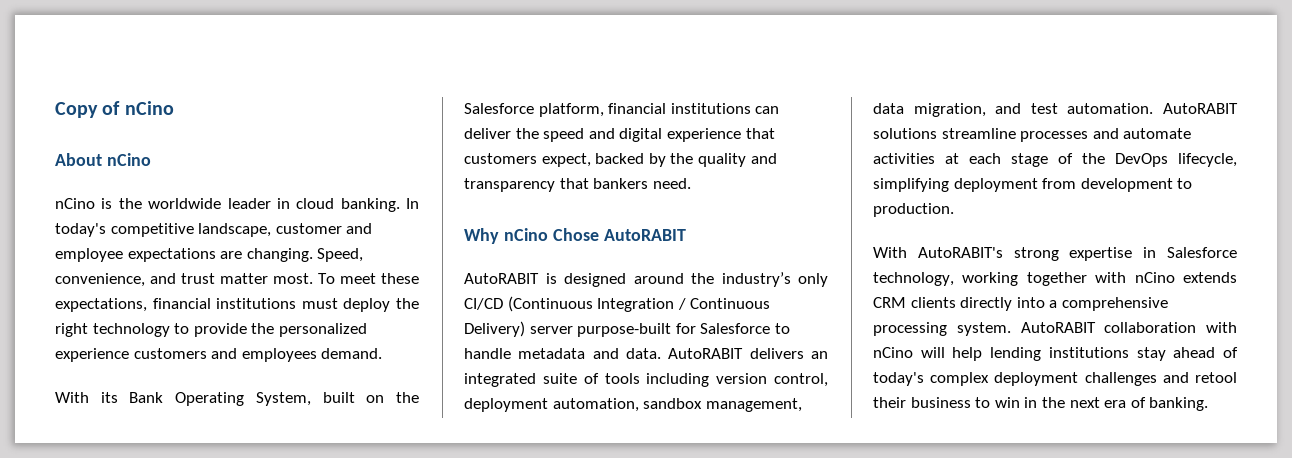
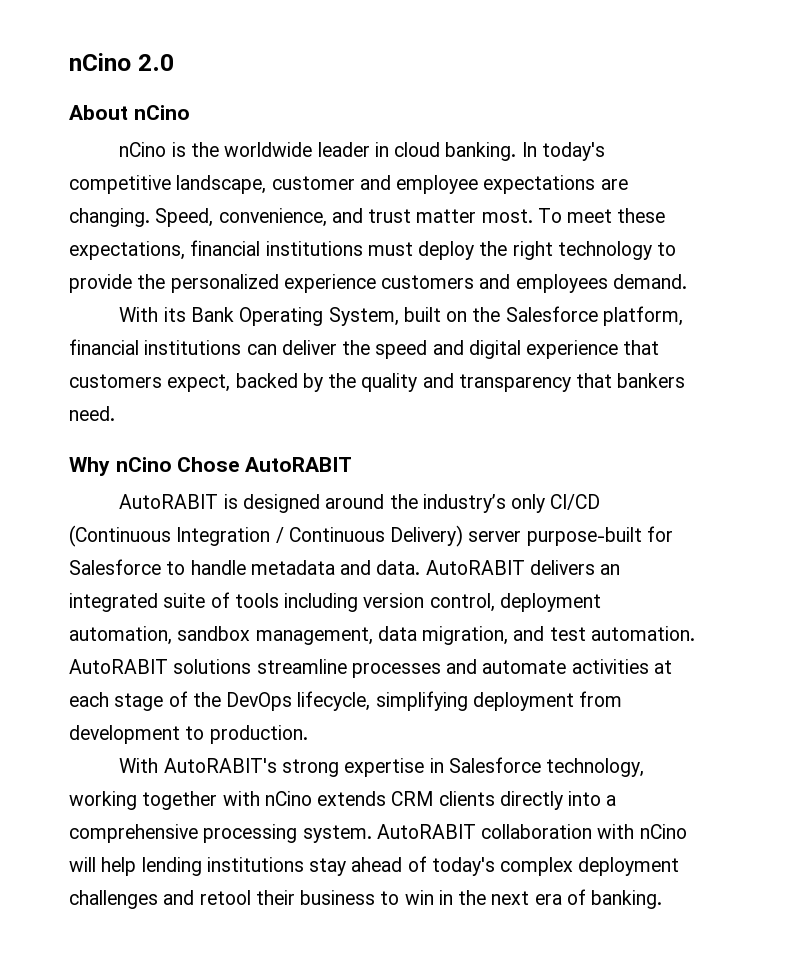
- Copy of nCino
+ nCino 2.0

